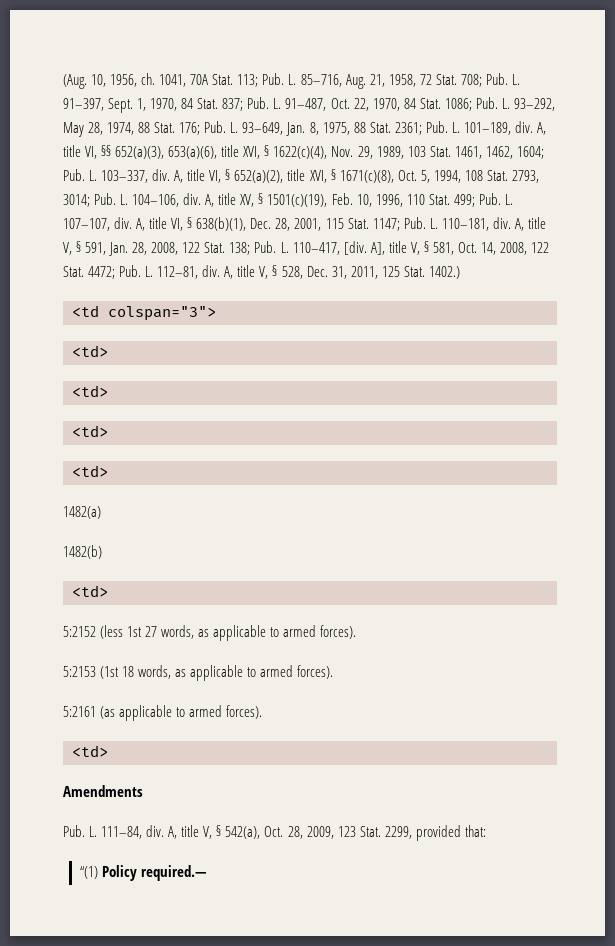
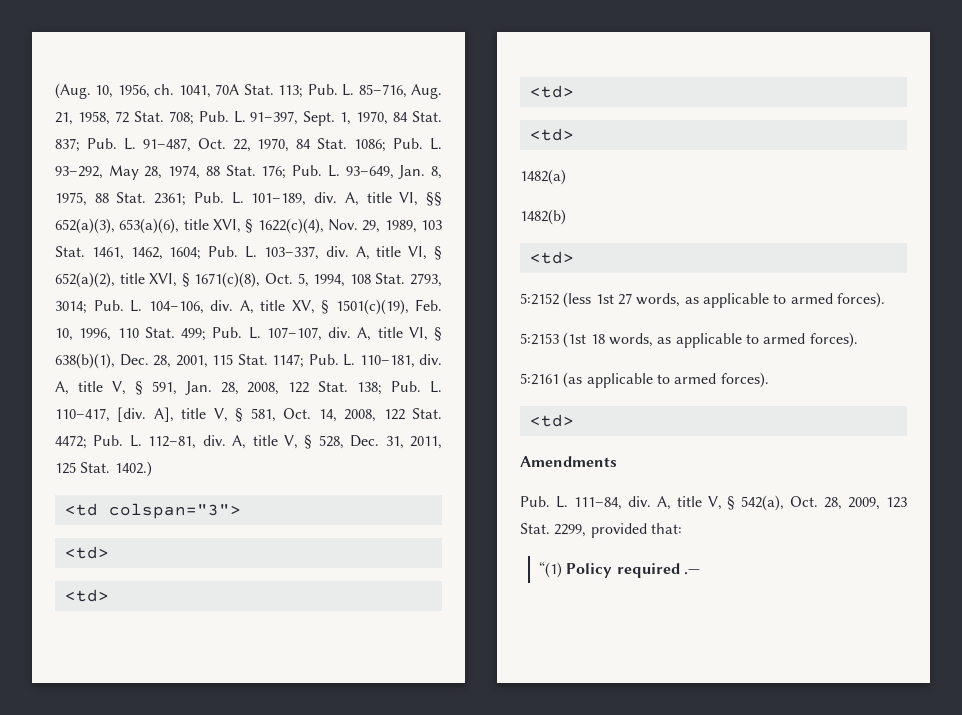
- “(1) Policy required.—
+ “(1) Policy required .—

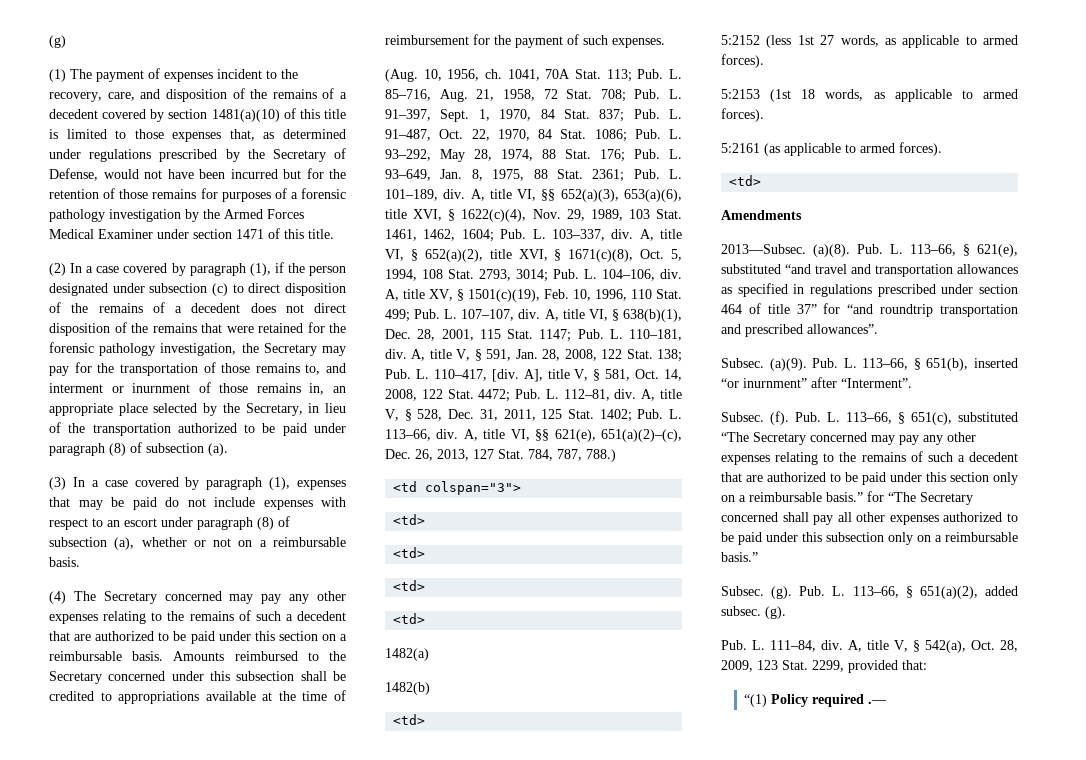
+ (g)
+ (1) The payment of expenses incident to the recovery, care, and disposition of the remains of a decedent covered by section 1481(a)(10) of this title is limited to those expenses that, as determined under regulations prescribed by the Secretary of Defense, would not have been incurred but for the retention of those remains for purposes of a forensic pathology investigation by the Armed Forces Medical Examiner under section 1471 of this title.
+ (2) In a case covered by paragraph (1), if the person designated under subsection (c) to direct disposition of the remains of a decedent does not direct disposition of the remains that were retained for the forensic pathology investigation, the Secretary may pay for the transportation of those remains to, and interment or inurnment of those remains in, an appropriate place selected by the Secretary, in lieu of the transportation authorized to be paid under paragraph (8) of subsection (a).
+ (3) In a case covered by paragraph (1), expenses that may be paid do not include expenses with respect to an escort under paragraph (8) of subsection (a), whether or not on a reimbursable basis.
+ (4) The Secretary concerned may pay any other expenses relating to the remains of such a decedent that are authorized to be paid under this section on a reimbursable basis. Amounts reimbursed to the Secretary concerned under this subsection shall be credited to appropriations available at the time of reimbursement for the payment of such expenses.
- 1402.)
+ 1402; Pub. L. 113–66, div. A, title VI, §§ 621(e), 651(a)(2)–(c), Dec. 26, 2013, 127 Stat. 784, 787, 788.)
+ 2013—Subsec. (a)(8). Pub. L. 113–66, § 621(e), substituted “and travel and transportation allowances as specified in regulations prescribed under section 464 of title 37” for “and roundtrip transportation and prescribed allowances”.
+ Subsec. (a)(9). Pub. L. 113–66, § 651(b), inserted “or inurnment” after “Interment”.
+ Subsec. (f). Pub. L. 113–66, § 651(c), substituted “The Secretary concerned may pay any other expenses relating to the remains of such a decedent that are authorized to be paid under this section only on a reimbursable basis.” for “The Secretary concerned shall pay all other expenses authorized to be paid under this subsection only on a reimbursable basis.”
+ Subsec. (g). Pub. L. 113–66, § 651(a)(2), added subsec. (g).

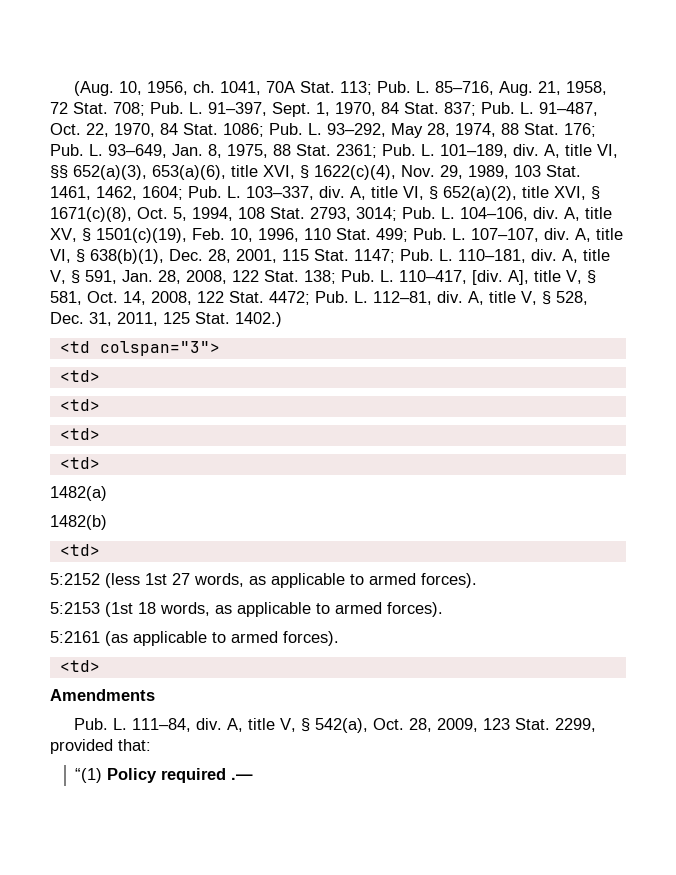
- (g)
- (1) The payment of expenses incident to the recovery, care, and disposition of the remains of a decedent covered by section 1481(a)(10) of this title is limited to those expenses that, as determined under regulations prescribed by the Secretary of Defense, would not have been incurred but for the retention of those remains for purposes of a forensic pathology investigation by the Armed Forces Medical Examiner under section 1471 of this title.
- (2) In a case covered by paragraph (1), if the person designated under subsection (c) to direct disposition of the remains of a decedent does not direct disposition of the remains that were retained for the forensic pathology investigation, the Secretary may pay for the transportation of those remains to, and interment or inurnment of those remains in, an appropriate place selected by the Secretary, in lieu of the transportation authorized to be paid under paragraph (8) of subsection (a).
- (3) In a case covered by paragraph (1), expenses that may be paid do not include expenses with respect to an escort under paragraph (8) of subsection (a), whether or not on a reimbursable basis.
- (4) The Secretary concerned may pay any other expenses relating to the remains of such a decedent that are authorized to be paid under this section on a reimbursable basis. Amounts reimbursed to the Secretary concerned under this subsection shall be credited to appropriations available at the time of reimbursement for the payment of such expenses.
- 1402; Pub. L. 113–66, div. A, title VI, §§ 621(e), 651(a)(2)–(c), Dec. 26, 2013, 127 Stat. 784, 787, 788.)
+ 1402.)
- 2013—Subsec. (a)(8). Pub. L. 113–66, § 621(e), substituted “and travel and transportation allowances as specified in regulations prescribed under section 464 of title 37” for “and roundtrip transportation and prescribed allowances”.
- Subsec. (a)(9). Pub. L. 113–66, § 651(b), inserted “or inurnment” after “Interment”.
- Subsec. (f). Pub. L. 113–66, § 651(c), substituted “The Secretary concerned may pay any other expenses relating to the remains of such a decedent that are authorized to be paid under this section only on a reimbursable basis.” for “The Secretary concerned shall pay all other expenses authorized to be paid under this subsection only on a reimbursable basis.”
- Subsec. (g). Pub. L. 113–66, § 651(a)(2), added subsec. (g).

